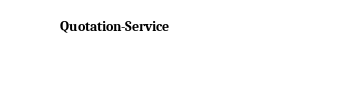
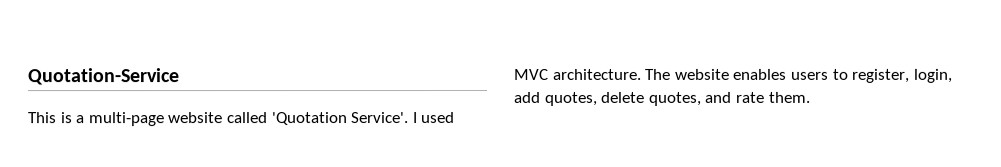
+ This is a multi-page website called 'Quotation Service'. I used MVC architecture. The website enables users to register, login, add quotes, delete quotes, and rate them.

